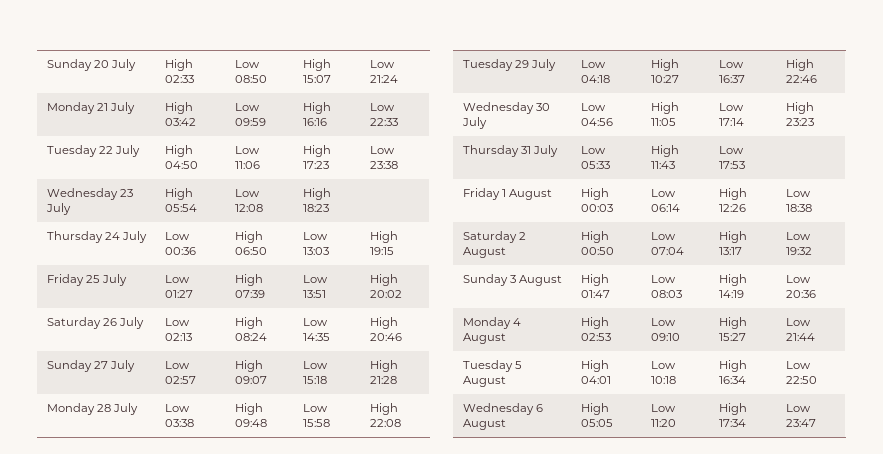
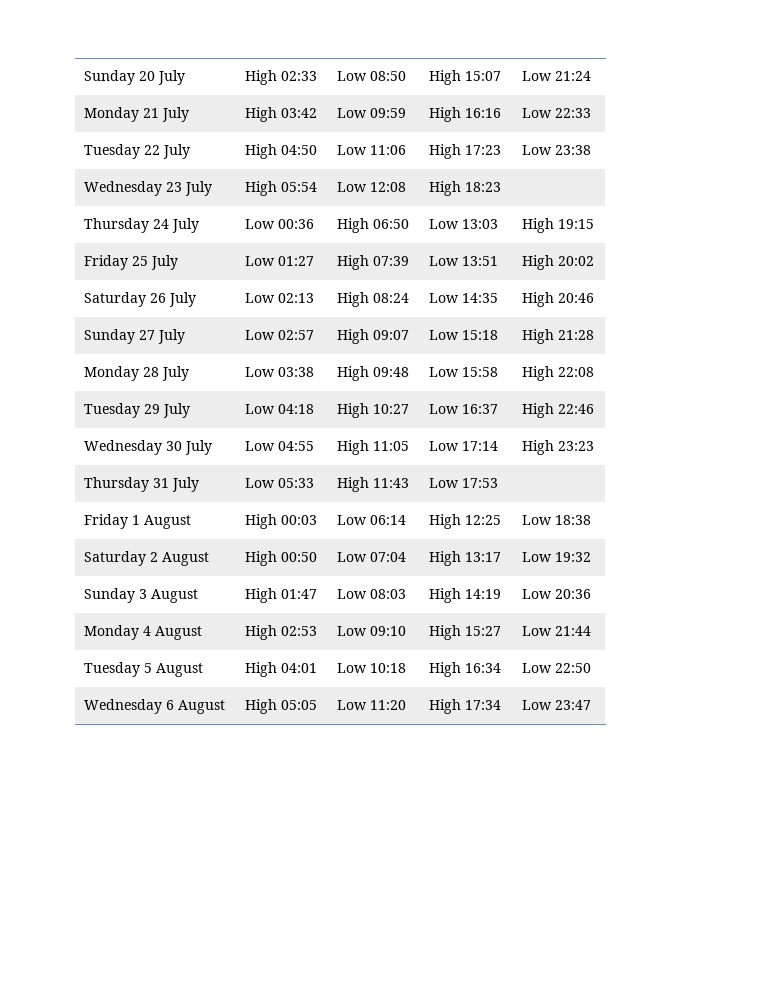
- Wednesday 30 July | Low 04:56 | High 11:05 | Low 17:14 | High 23:23
+ Wednesday 30 July | Low 04:55 | High 11:05 | Low 17:14 | High 23:23
- Friday 1 August | High 00:03 | Low 06:14 | High 12:26 | Low 18:38
+ Friday 1 August | High 00:03 | Low 06:14 | High 12:25 | Low 18:38

